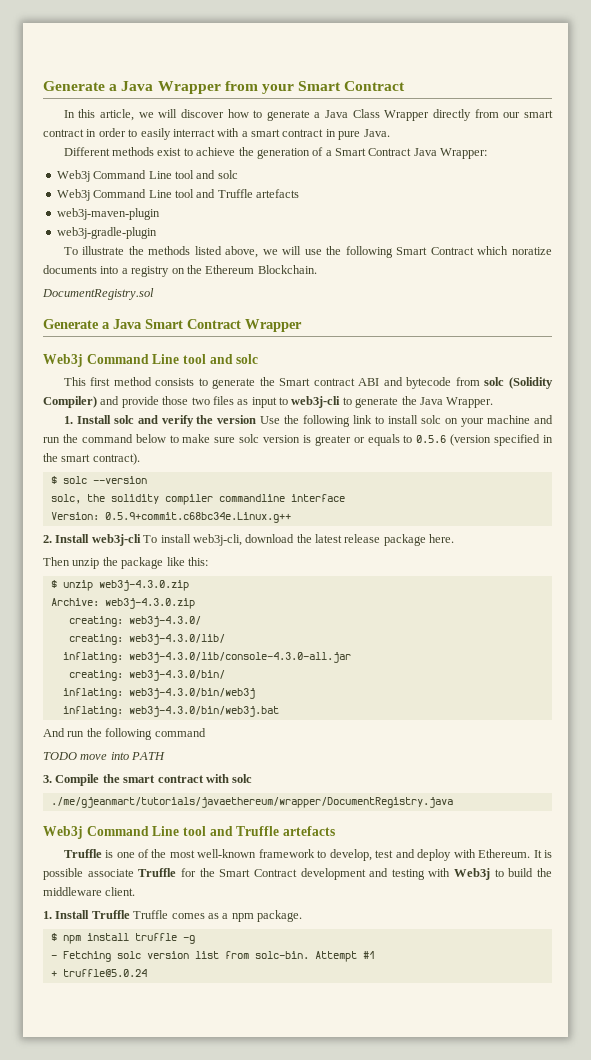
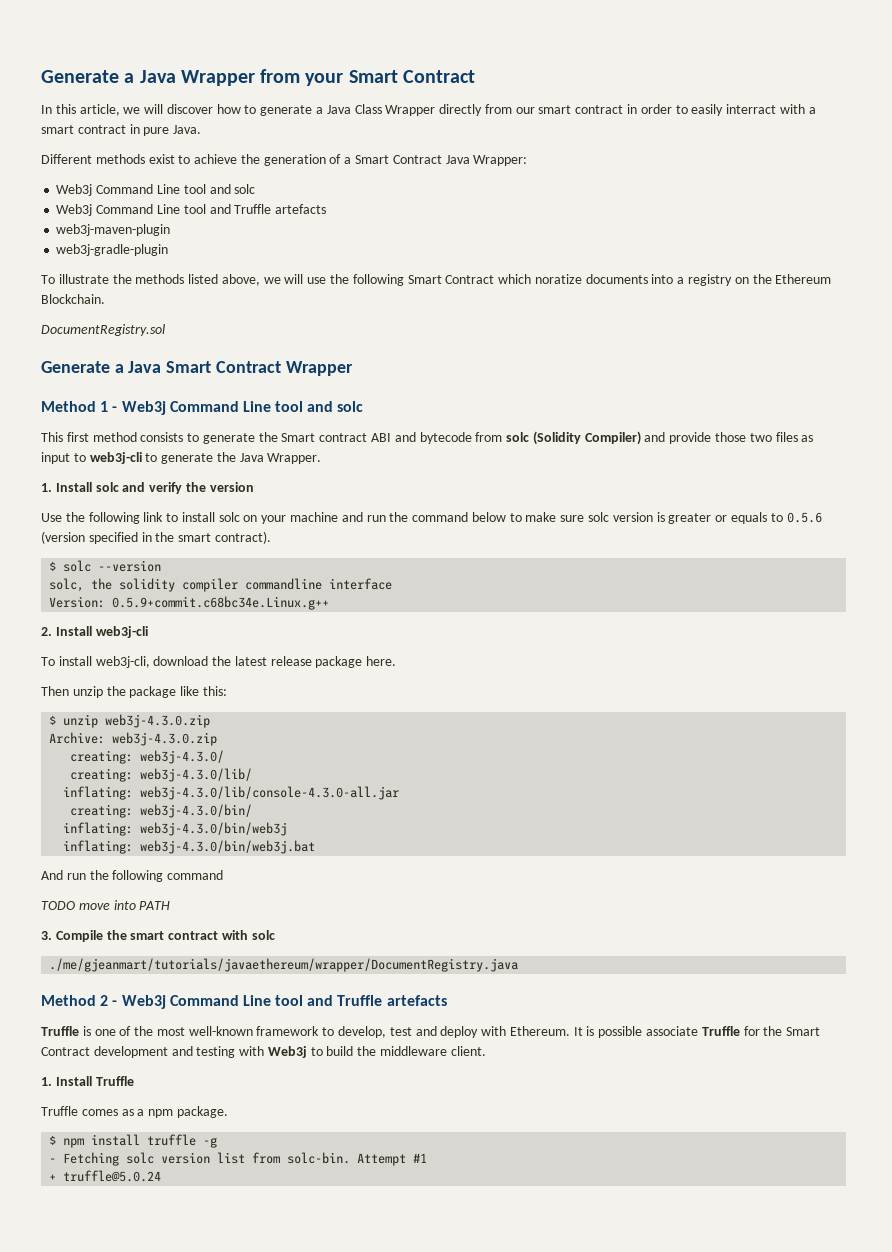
  Generate a Java Smart Contract Wrapper
- Web3j Command Line tool and solc
+ Method 1 - Web3j Command Line tool and solc
- 1. Install solc and verify the version Use the following link to install solc on your machine and run the command below to make sure solc version is greater or equals to 0.5.6 (version specified in the smart contract).
+ 1. Install solc and verify the version
+ Use the following link to install solc on your machine and run the command below to make sure solc version is greater or equals to 0.5.6 (version specified in the smart contract).
- 2. Install web3j-cli To install web3j-cli, download the latest release package here.
+ 2. Install web3j-cli
+ To install web3j-cli, download the latest release package here.
  ./me/gjeanmart/tutorials/javaethereum/wrapper/DocumentRegistry.java
- Web3j Command Line tool and Truffle artefacts
+ Method 2 - Web3j Command Line tool and Truffle artefacts
- 1. Install Truffle Truffle comes as a npm package.
+ 1. Install Truffle
+ Truffle comes as a npm package.

